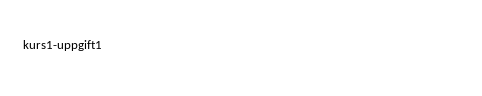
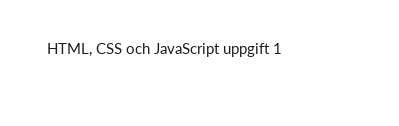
- kurs1-uppgift1
+ HTML, CSS och JavaScript uppgift 1

